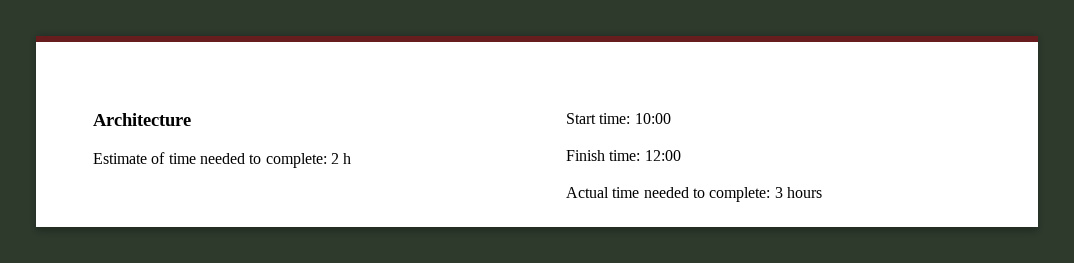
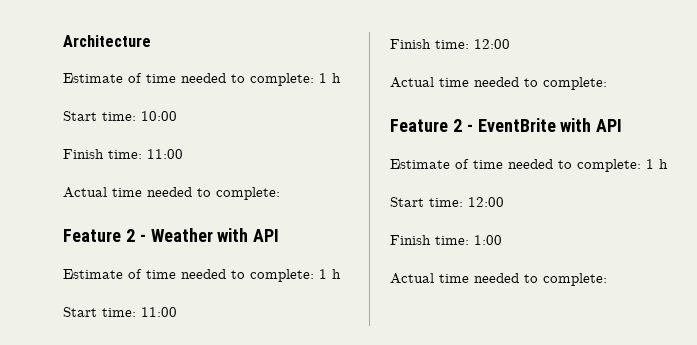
  Architecture
- Estimate of time needed to complete: 2 h
+ Estimate of time needed to complete: 1 h
+ Finish time: 11:00
+ Actual time needed to complete:
+ Feature 2 - Weather with API
+ Estimate of time needed to complete: 1 h
+ Start time: 11:00
  Finish time: 12:00
- Actual time needed to complete: 3 hours
+ Actual time needed to complete:
+ Feature 2 - EventBrite with API
+ Estimate of time needed to complete: 1 h
+ Start time: 12:00
+ Finish time: 1:00
+ Actual time needed to complete:

